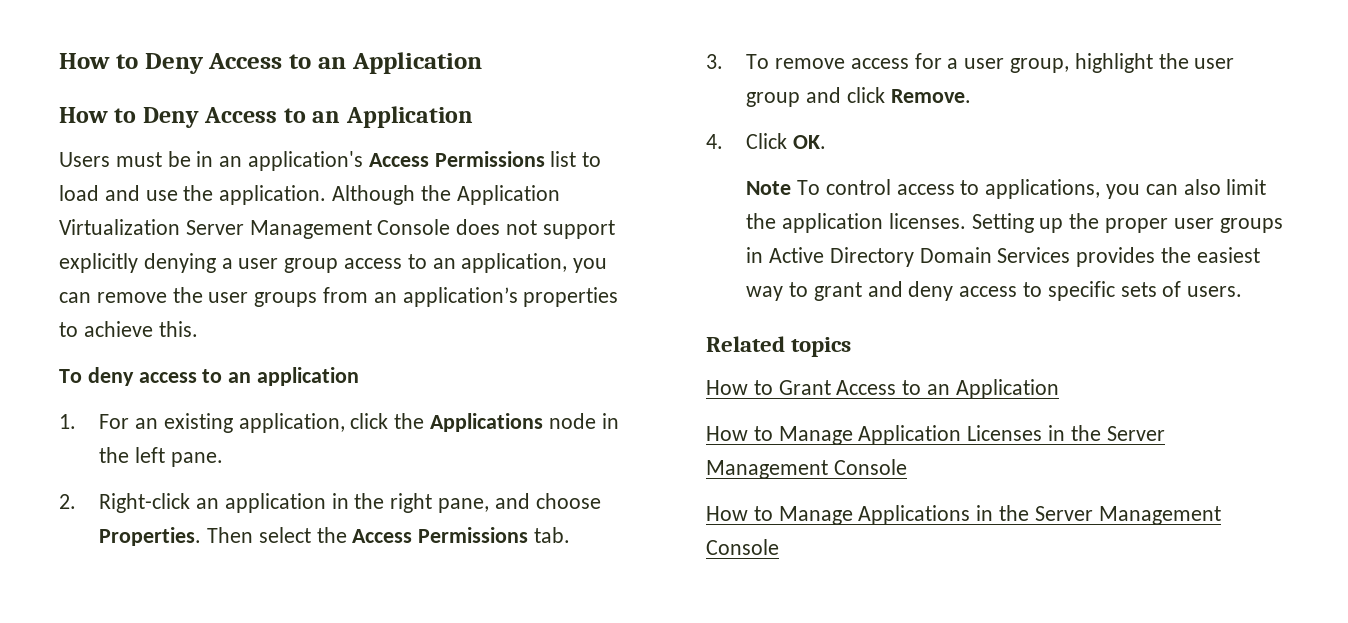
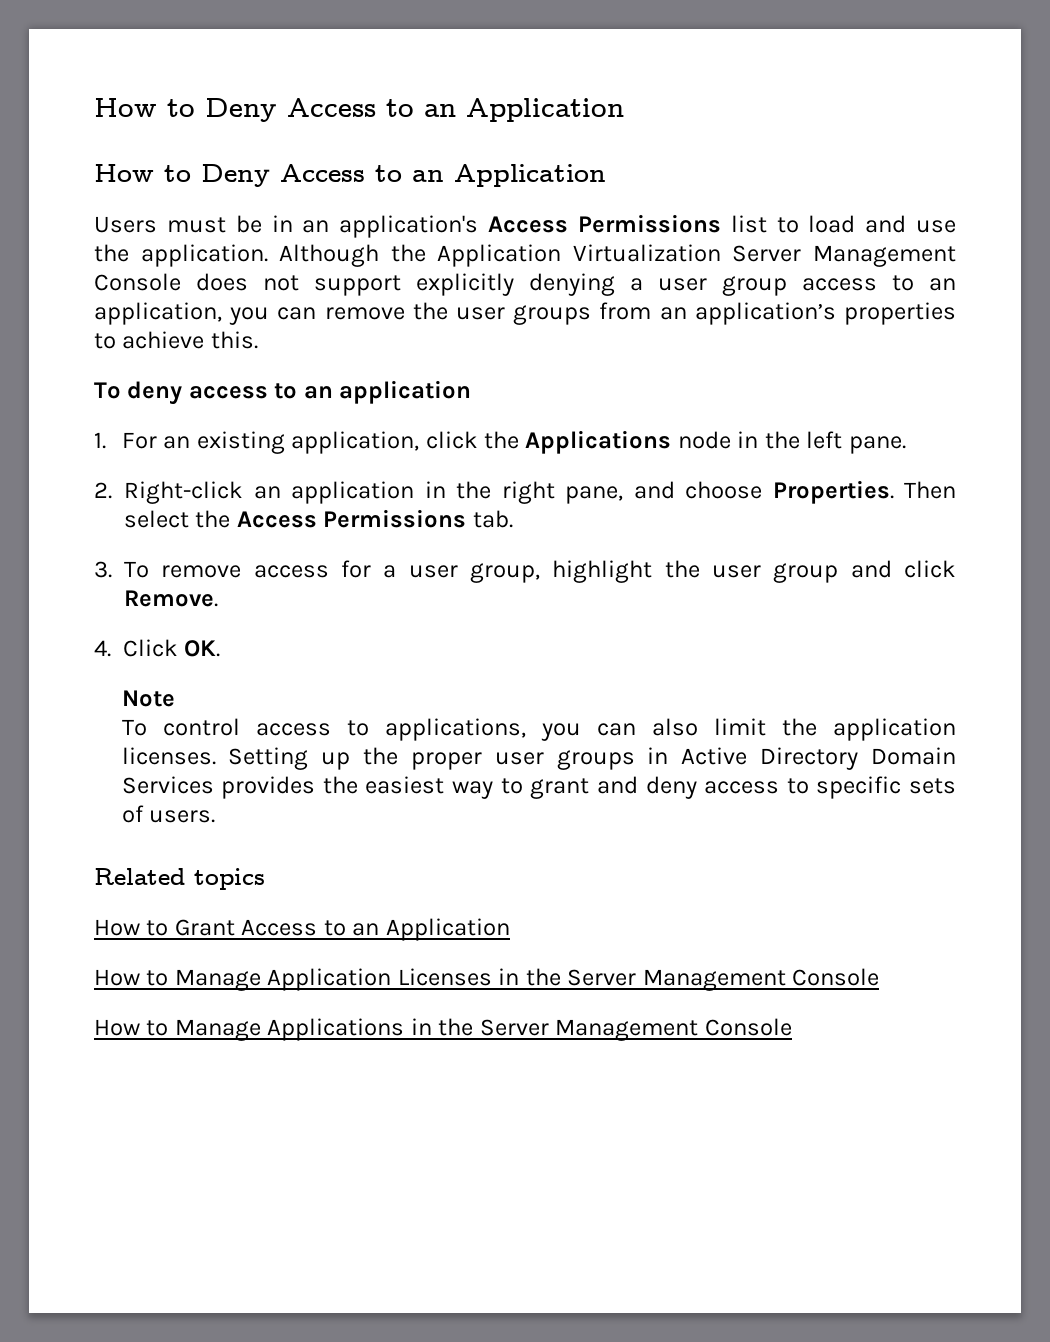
- Note To control access to applications, you can also limit the application licenses.
+ Note
+ To control access to applications, you can also limit the application licenses.

